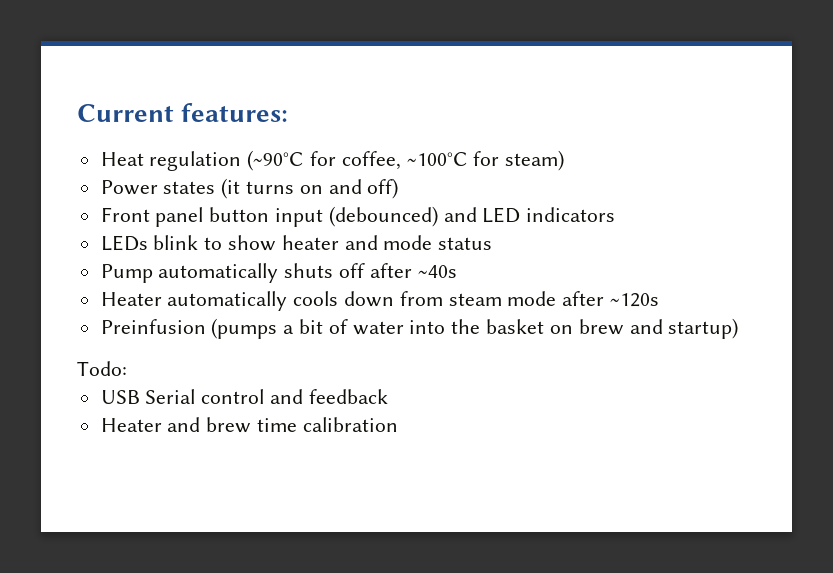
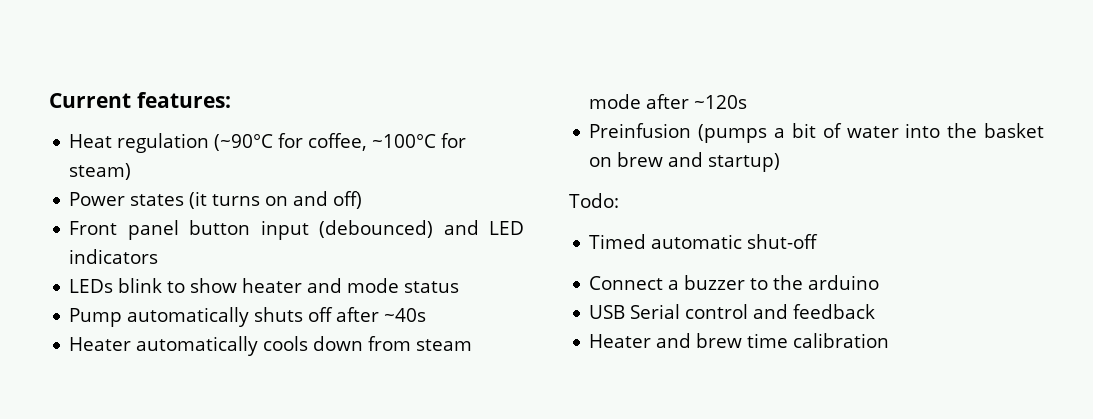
+ Timed automatic shut-off
+ Connect a buzzer to the arduino

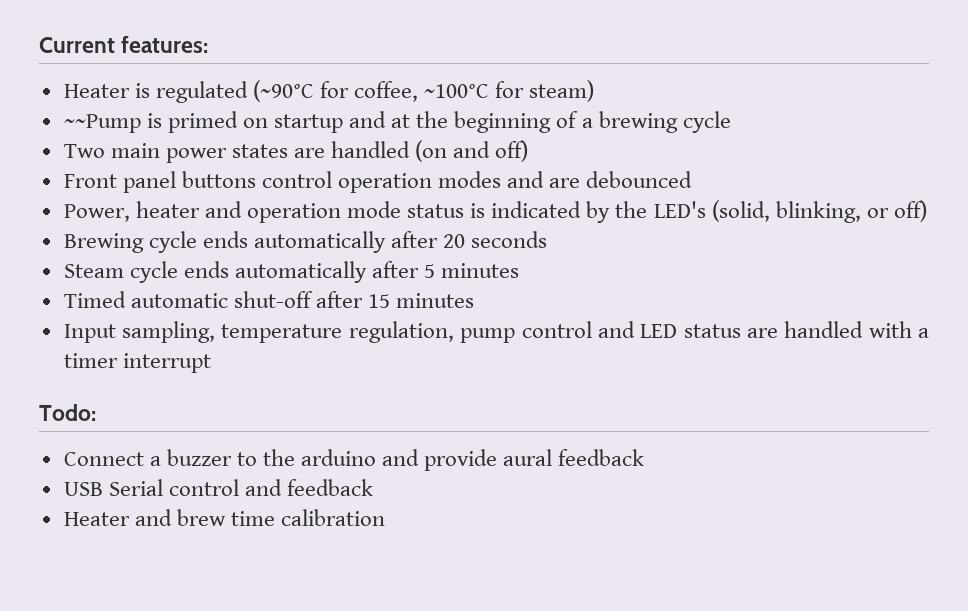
- Heat regulation (~90°C for coffee, ~100°C for steam)
+ Heater is regulated (~90°C for coffee, ~100°C for steam)
- Power states (it turns on and off)
- Front panel button input (debounced) and LED indicators
- LEDs blink to show heater and mode status
- Pump automatically shuts off after ~40s
- Heater automatically cools down from steam mode after ~120s
- Preinfusion (pumps a bit of water into the basket on brew and startup)
+ ~~Pump is primed on startup and at the beginning of a brewing cycle
+ Two main power states are handled (on and off)
+ Front panel buttons control operation modes and are debounced
+ Power, heater and operation mode status is indicated by the LED's (solid, blinking, or off)
+ Brewing cycle ends automatically after 20 seconds
+ Steam cycle ends automatically after 5 minutes
+ Timed automatic shut-off after 15 minutes
+ Input sampling, temperature regulation, pump control and LED status are handled with a timer interrupt
  Todo:
- Timed automatic shut-off
- Connect a buzzer to the arduino
+ Connect a buzzer to the arduino and provide aural feedback

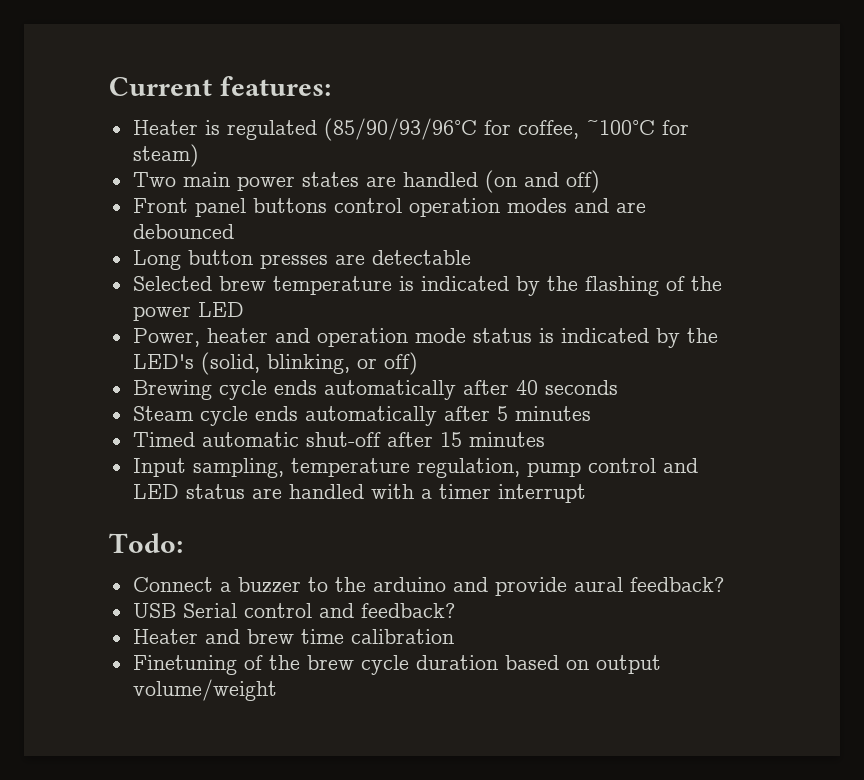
- Heater is regulated (~90°C for coffee, ~100°C for steam)
+ Heater is regulated (85/90/93/96°C for coffee, ~100°C for steam)
- ~~Pump is primed on startup and at the beginning of a brewing cycle
+ Long button presses are detectable
+ Selected brew temperature is indicated by the flashing of the power LED
- Brewing cycle ends automatically after 20 seconds
+ Brewing cycle ends automatically after 40 seconds
- Connect a buzzer to the arduino and provide aural feedback
+ Connect a buzzer to the arduino and provide aural feedback?
- USB Serial control and feedback
+ USB Serial control and feedback?
+ Finetuning of the brew cycle duration based on output volume/weight

